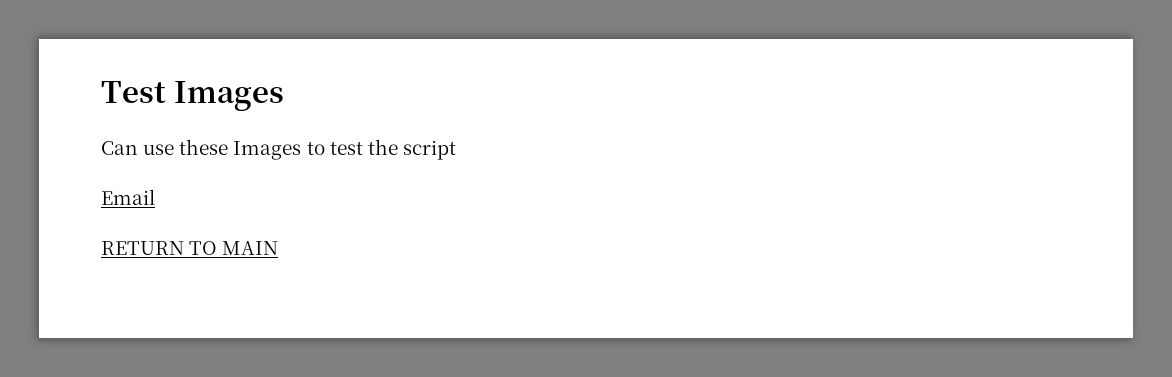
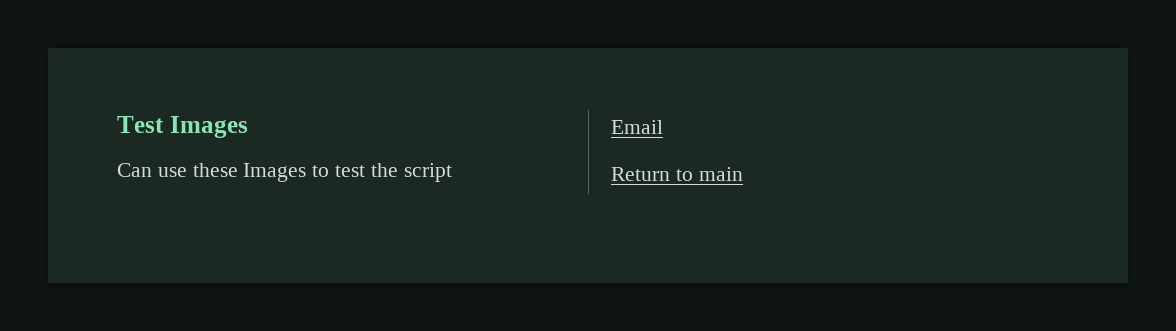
- RETURN TO MAIN
+ Return to main

